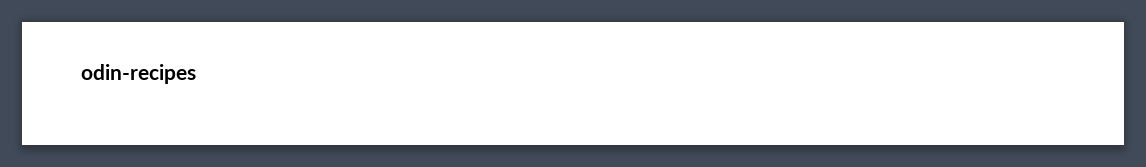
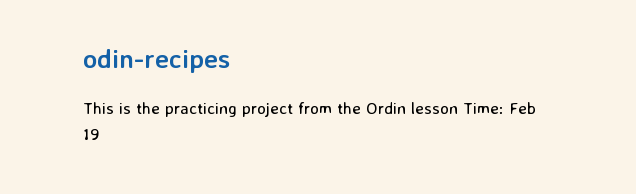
+ This is the practicing project from the Ordin lesson Time: Feb 19

